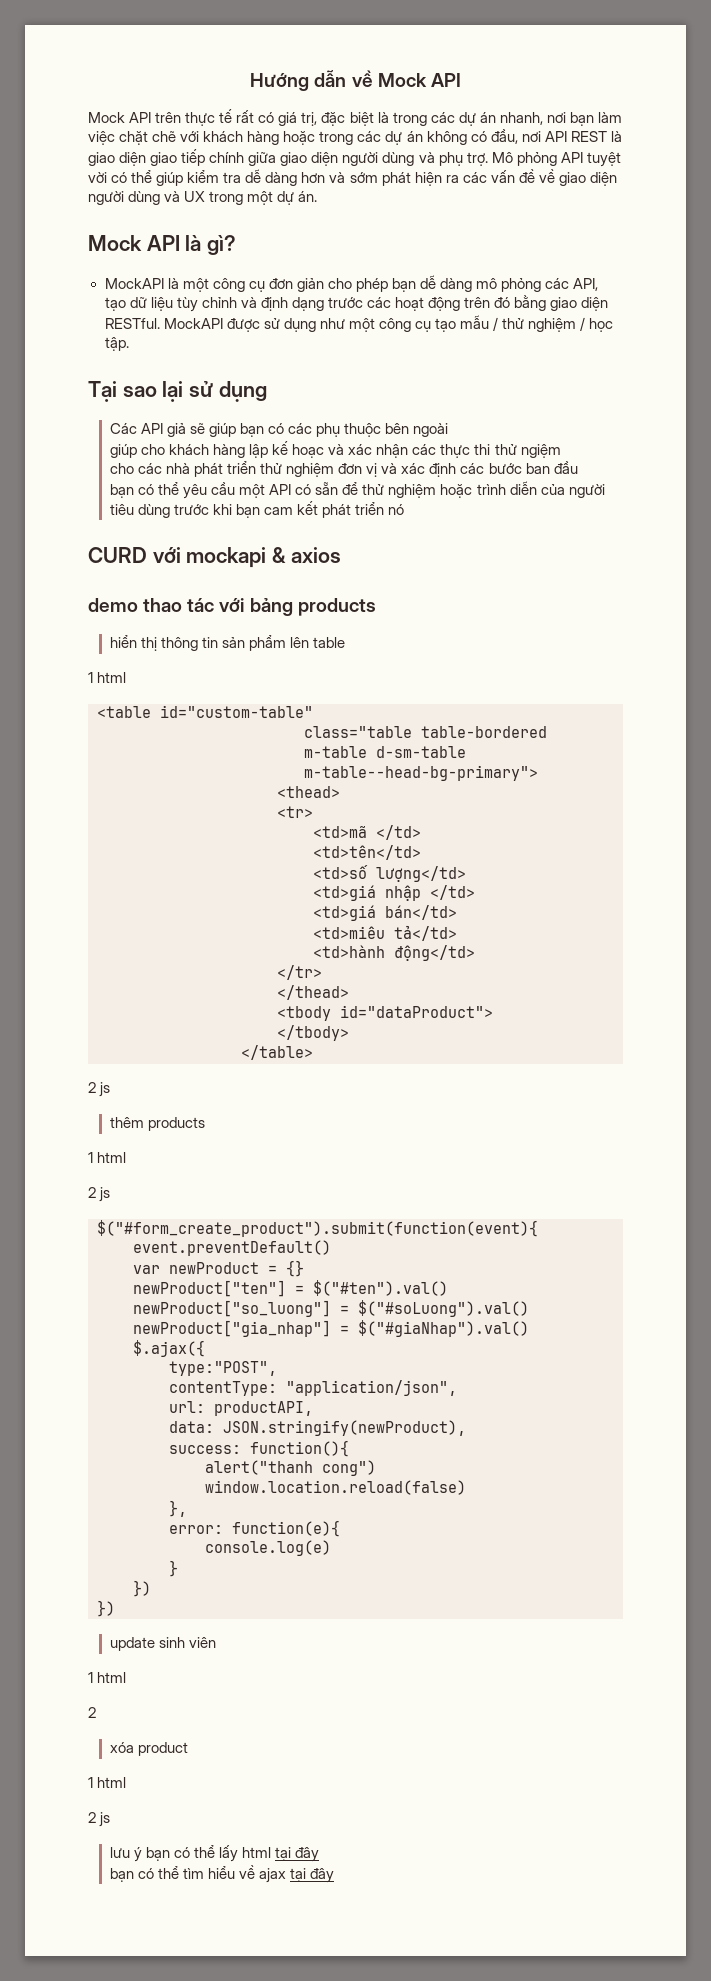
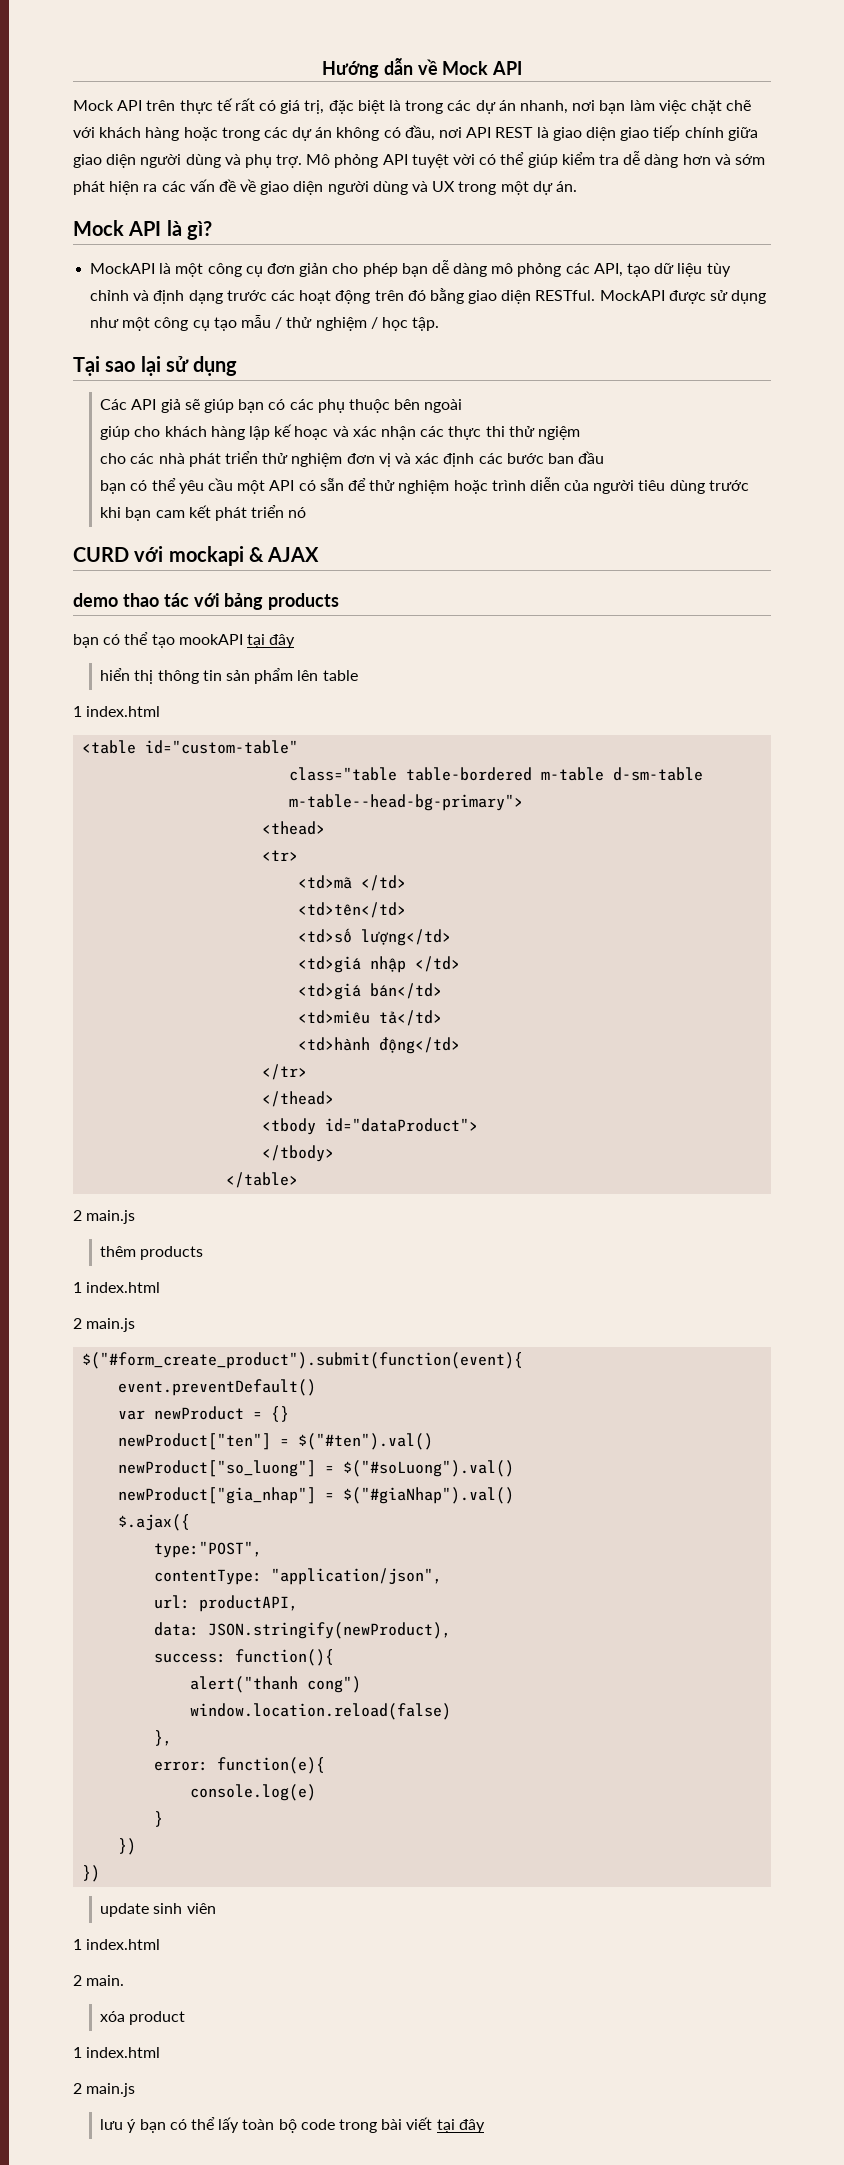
- CURD với mockapi & axios
+ CURD với mockapi & AJAX
+ bạn có thể tạo mookAPI tại đây
  hiển thị thông tin sản phẩm lên table
- 1 html
+ 1 index.html
  </table>
- 2 js
+ 2 main.js
  thêm products
- 1 html
- 2 js
+ 1 index.html
+ 2 main.js
  update sinh viên
- 1 html
- 2
+ 1 index.html
+ 2 main.
  xóa product
- 1 html
- 2 js
+ 1 index.html
+ 2 main.js
- lưu ý bạn có thể lấy html tại đây
- bạn có thể tìm hiểu về ajax tại đây
+ lưu ý bạn có thể lấy toàn bộ code trong bài viết tại đây

